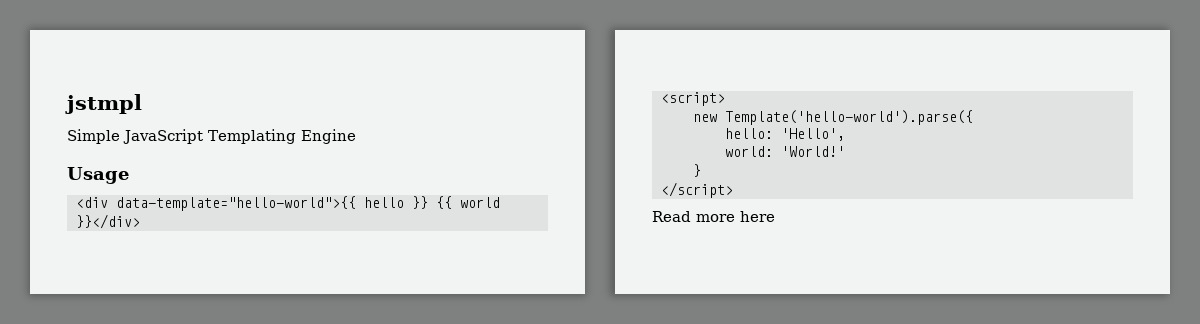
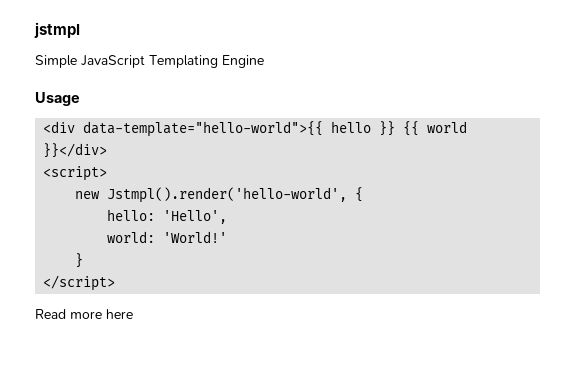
- new Template('hello-world').parse({
+ new Jstmpl().render('hello-world', {

